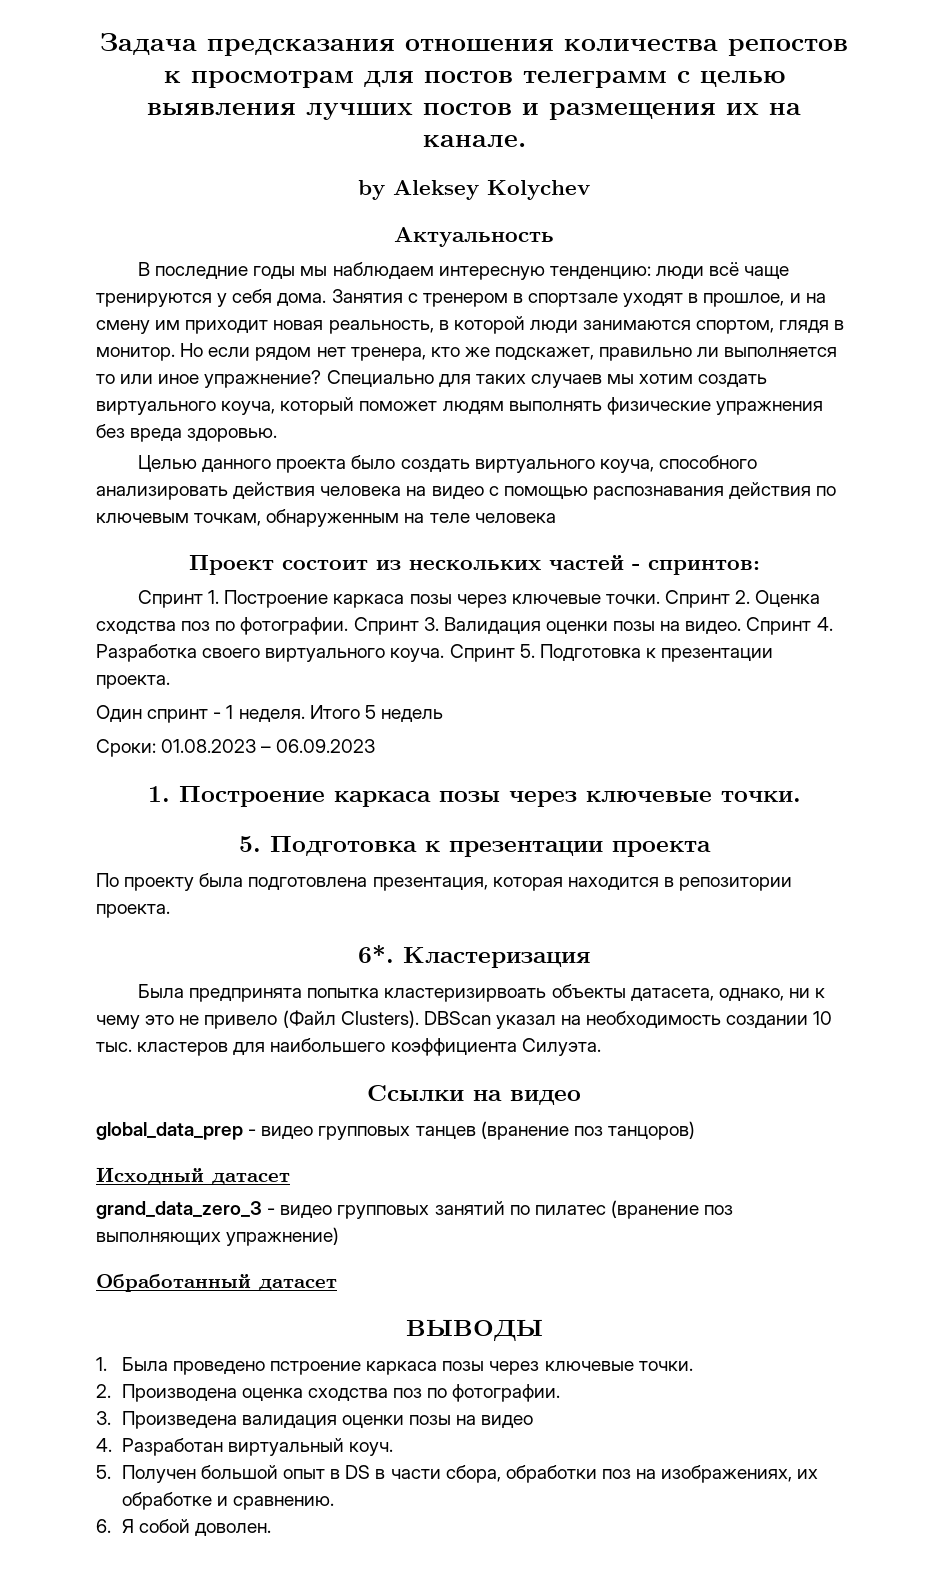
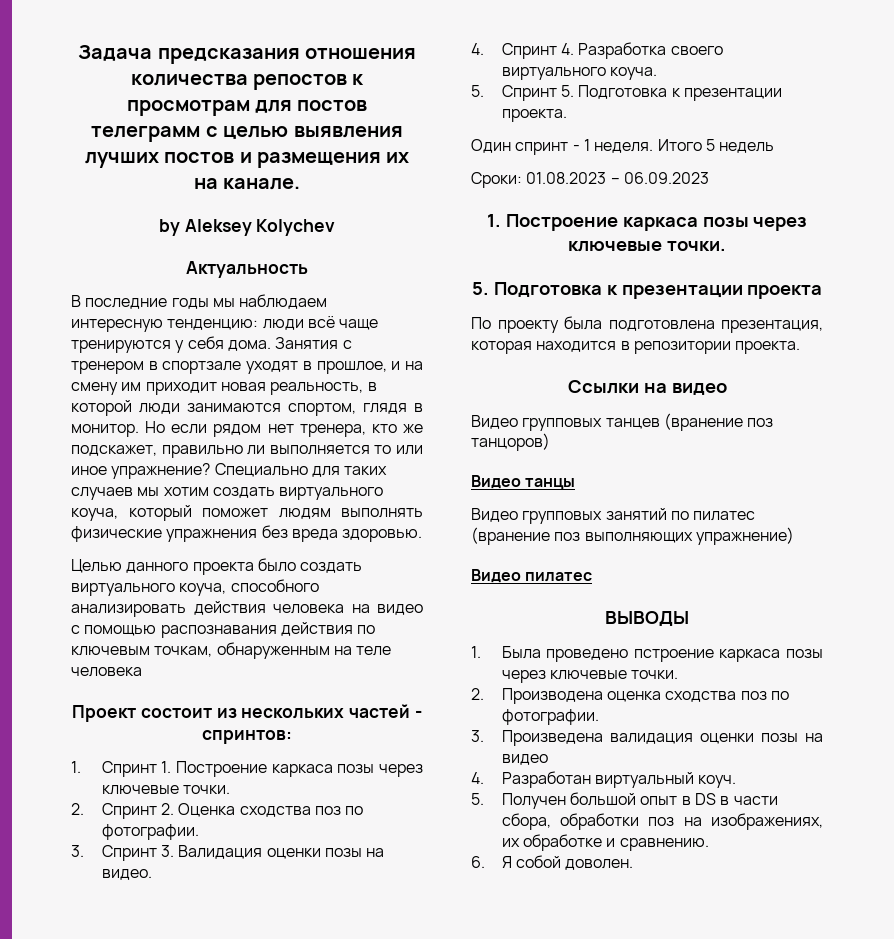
- Спринт 1. Построение каркаса позы через ключевые точки. Спринт 2. Оценка сходства поз по фотографии. Спринт 3. Валидация оценки позы на видео. Спринт 4. Разработка своего виртуального коуча. Спринт 5. Подготовка к презентации проекта.
+ 1. Спринт 1. Построение каркаса позы через ключевые точки.
+ 2. Спринт 2. Оценка сходства поз по фотографии.
+ 3. Спринт 3. Валидация оценки позы на видео.
+ 4. Спринт 4. Разработка своего виртуального коуча.
+ 5. Спринт 5. Подготовка к презентации проекта.
- 6*. Кластеризация
- Была предпринята попытка кластеризирвоать объекты датасета, однако, ни к чему это не привело (Файл Clusters). DBScan указал на необходимость создании 10 тыс. кластеров для наибольшего коэффициента Силуэта.
- global_data_prep - видео групповых танцев (вранение поз танцоров)
+ Видео групповых танцев (вранение поз танцоров)
- Исходный датасет
- grand_data_zero_3 - видео групповых занятий по пилатес (вранение поз выполняющих упражнение)
+ Видео танцы
+ Видео групповых занятий по пилатес (вранение поз выполняющих упражнение)
- Обработанный датасет
+ Видео пилатес

